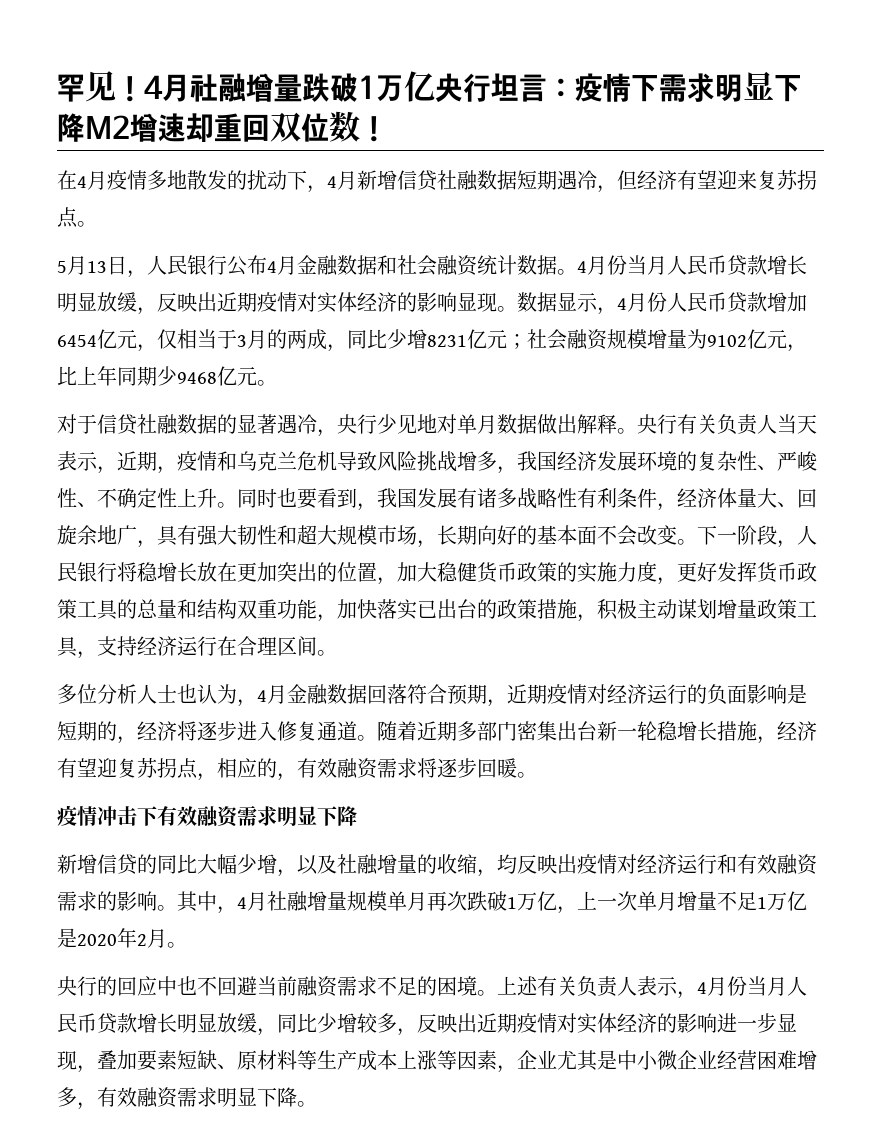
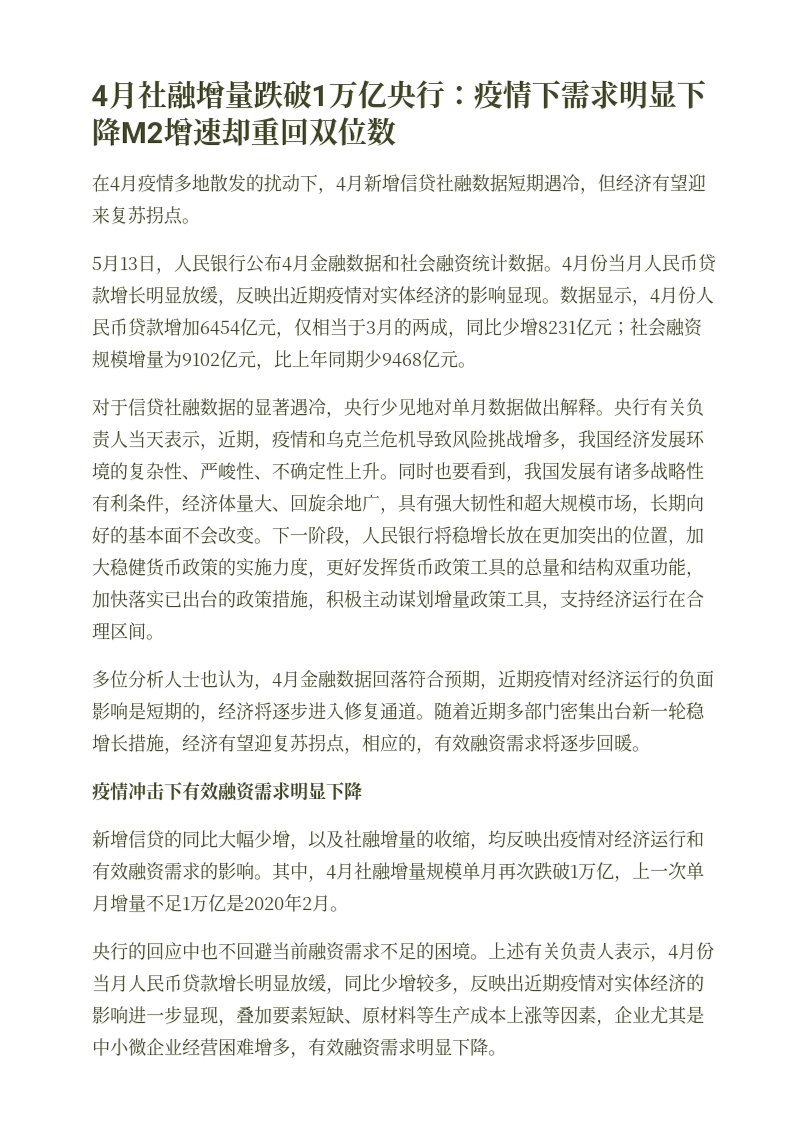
- 罕见！4月社融增量跌破1万亿央行坦言：疫情下需求明显下降M2增速却重回双位数！
+ 4月社融增量跌破1万亿央行：疫情下需求明显下降M2增速却重回双位数

